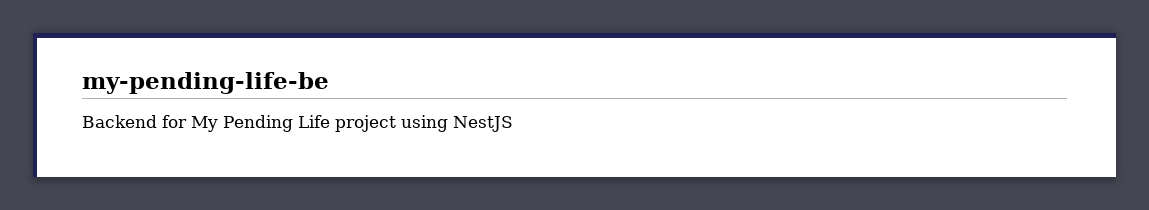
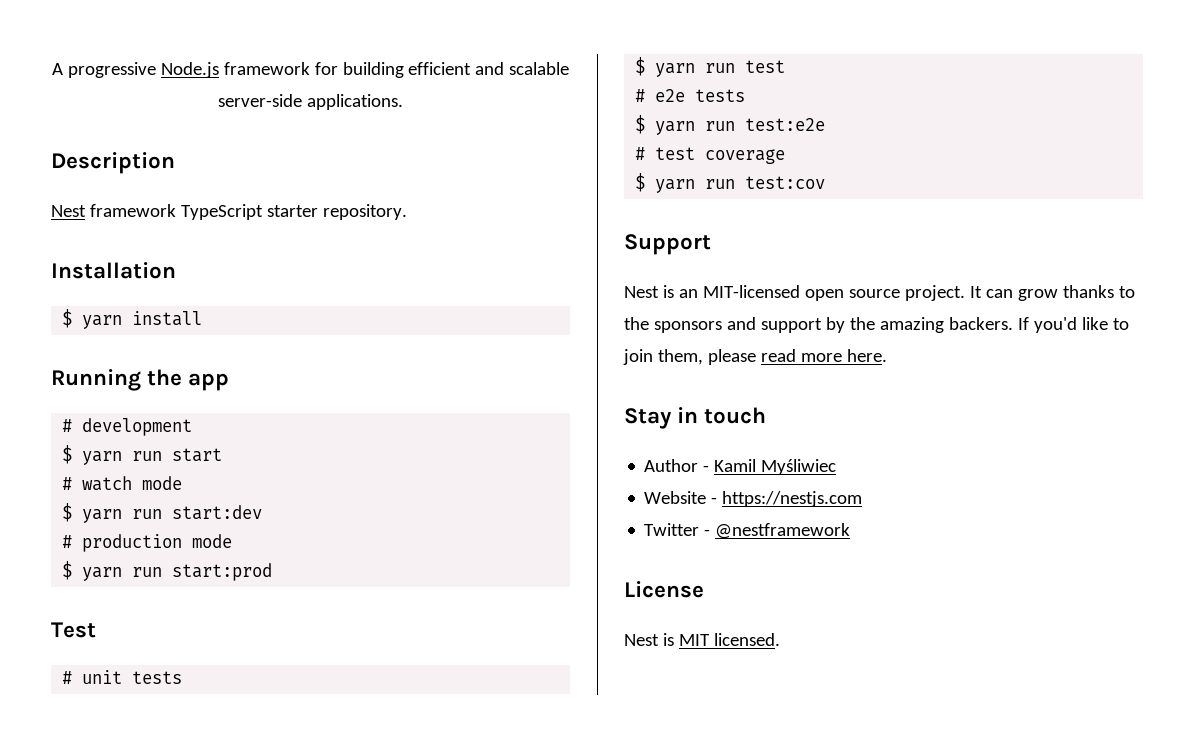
- my-pending-life-be
- Backend for My Pending Life project using NestJS
+ A progressive Node.js framework for building efficient and scalable server-side applications.
+ Description
+ Nest framework TypeScript starter repository.
+ Installation
+ $ yarn install
+ Running the app
+ # development
+ $ yarn run start
+ # watch mode
+ $ yarn run start:dev
+ # production mode
+ $ yarn run start:prod
+ Test
+ # unit tests
+ $ yarn run test
+ # e2e tests
+ $ yarn run test:e2e
+ # test coverage
+ $ yarn run test:cov
+ Support
+ Nest is an MIT-licensed open source project. It can grow thanks to the sponsors and support by the amazing backers. If you'd like to join them, please read more here.
+ Stay in touch
+ Author - Kamil Myśliwiec
+ Website - https://nestjs.com
+ Twitter - @nestframework
+ License
+ Nest is MIT licensed.

